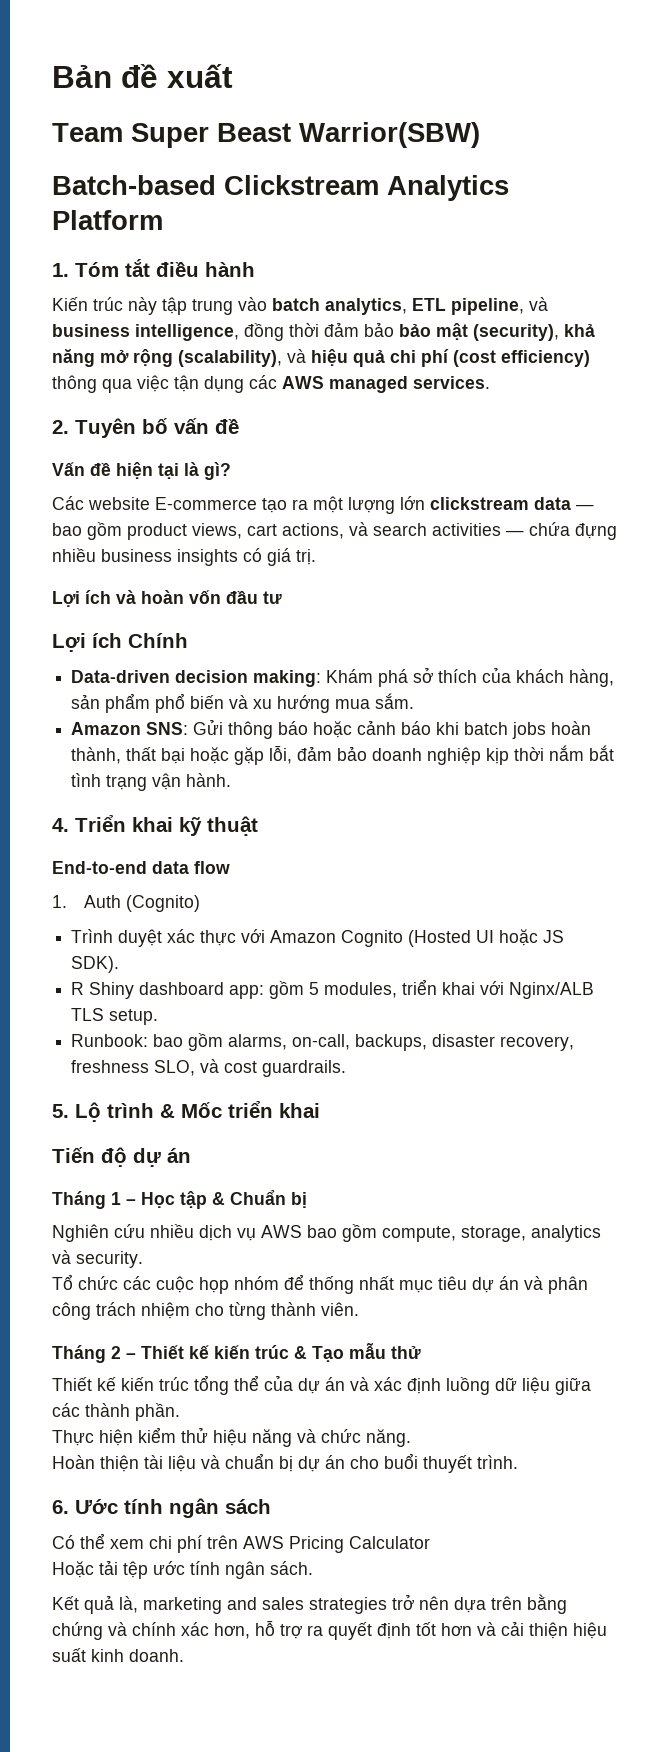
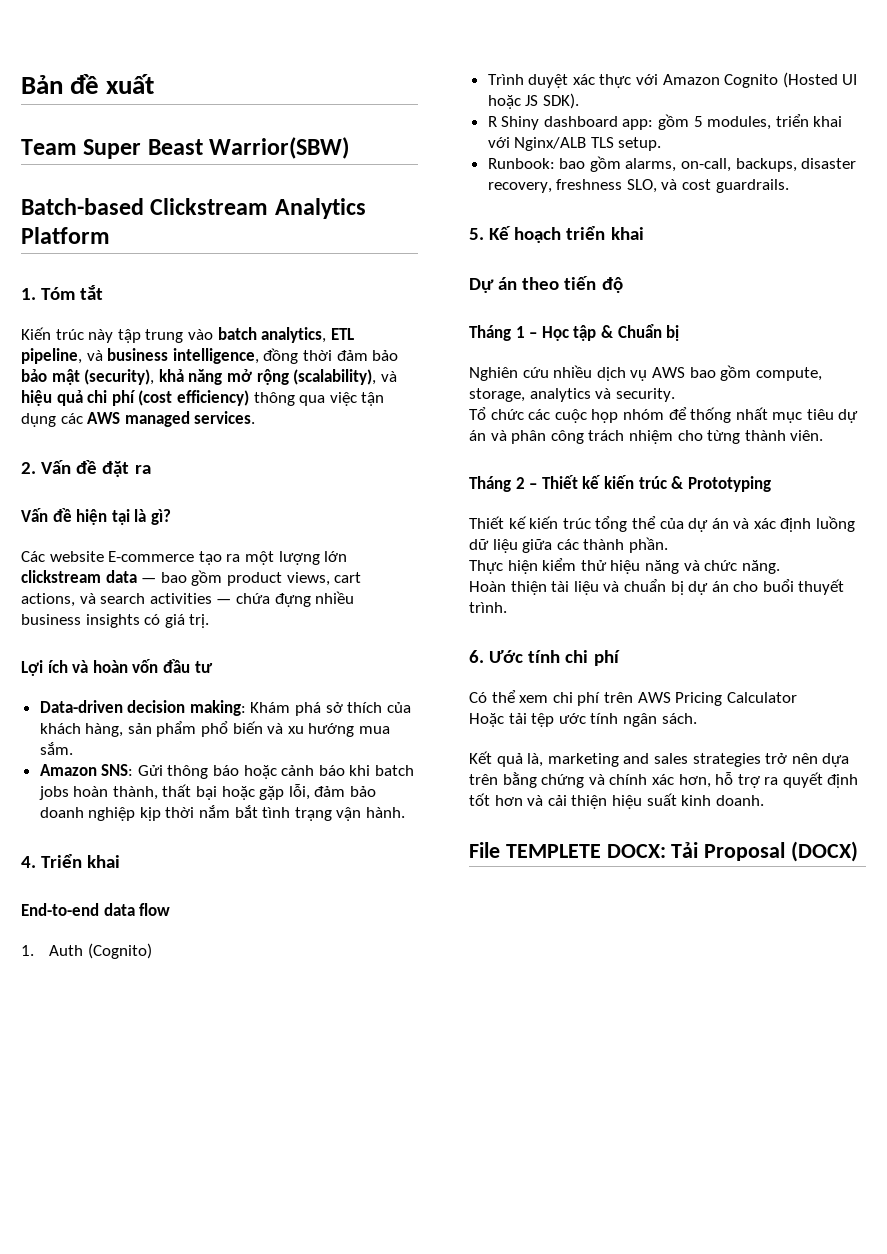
- 1. Tóm tắt điều hành
+ 1. Tóm tắt
- 2. Tuyên bố vấn đề
+ 2. Vấn đề đặt ra
- Lợi ích Chính
- 4. Triển khai kỹ thuật
+ 4. Triển khai
- 5. Lộ trình & Mốc triển khai
- Tiến độ dự án
+ 5. Kế hoạch triển khai
+ Dự án theo tiến độ
- Tháng 2 – Thiết kế kiến trúc & Tạo mẫu thử
+ Tháng 2 – Thiết kế kiến trúc & Prototyping
- 6. Ước tính ngân sách
+ 6. Ước tính chi phí
+ File TEMPLETE DOCX: Tải Proposal (DOCX)

